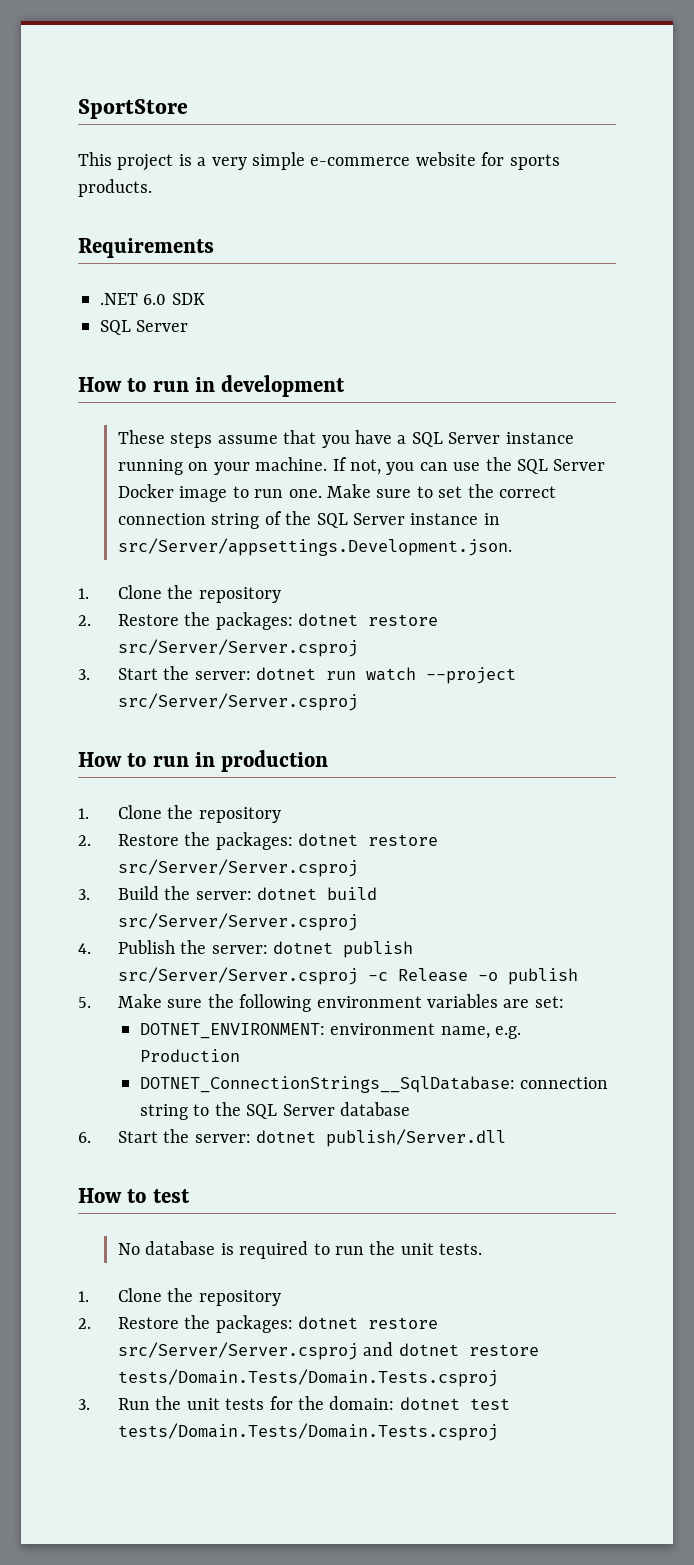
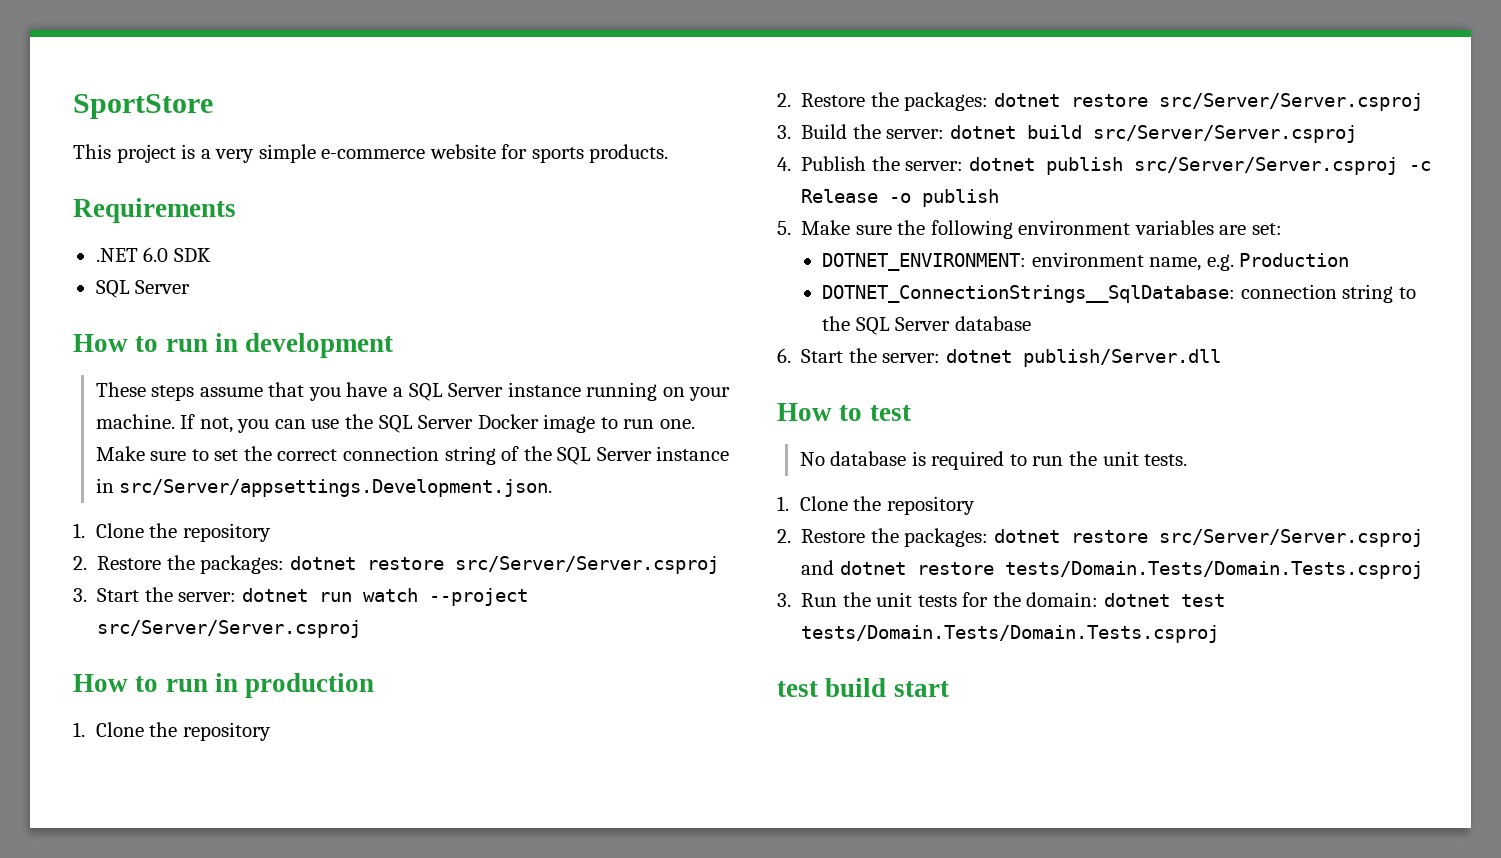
+ test build start

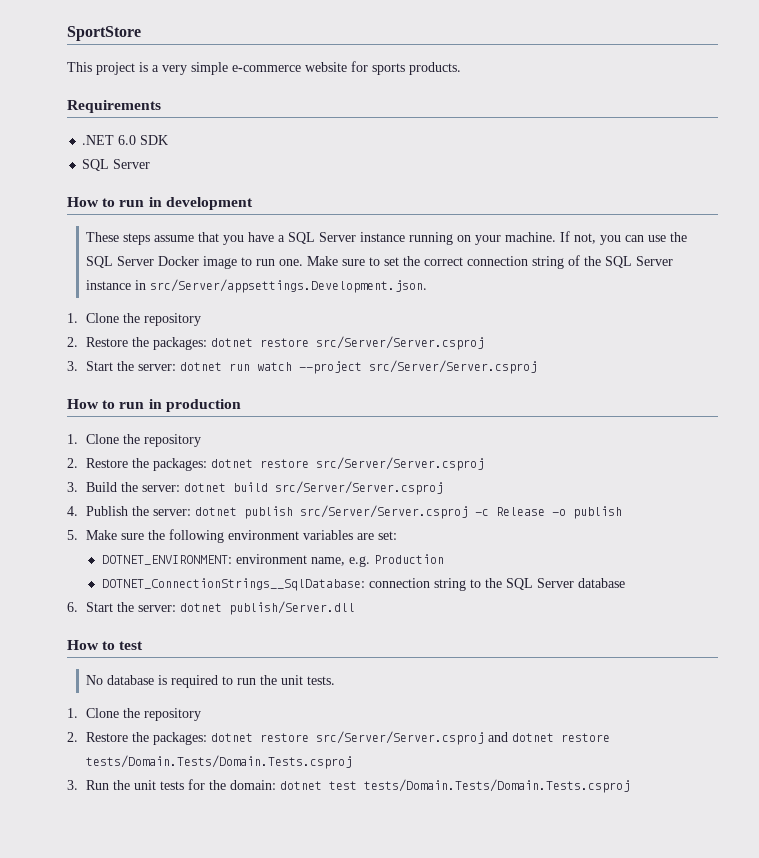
- test build start

